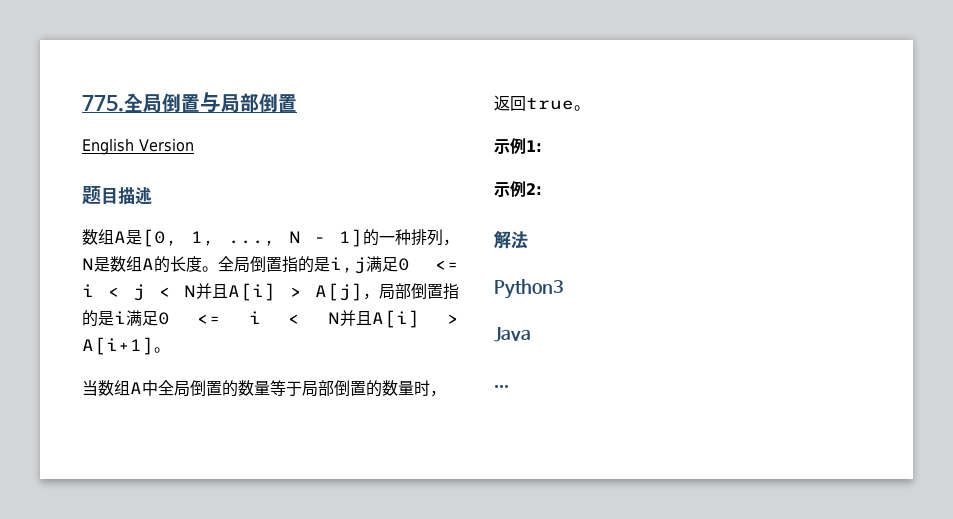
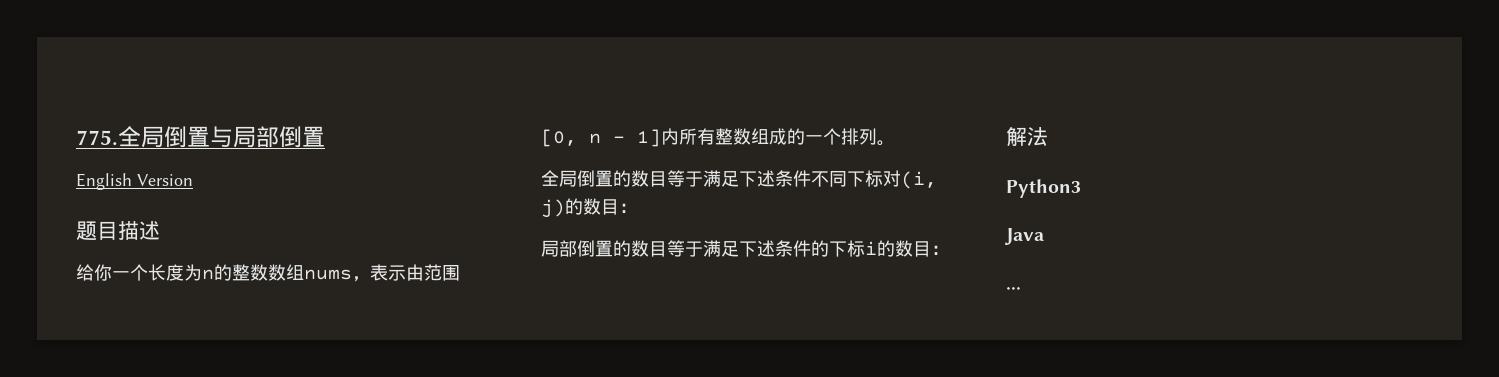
- 数组A是[0, 1, ..., N - 1]的一种排列，N是数组A的长度。全局倒置指的是i,j满足0 <= i < j < N并且A[i] > A[j]，局部倒置指的是i满足0 <= i < N并且A[i] > A[i+1]。
- 当数组A中全局倒置的数量等于局部倒置的数量时，返回true。
- 示例1:
- 示例2:
+ 给你一个长度为n的整数数组nums，表示由范围[0, n - 1]内所有整数组成的一个排列。
+ 全局倒置的数目等于满足下述条件不同下标对(i, j)的数目：
+ 局部倒置的数目等于满足下述条件的下标i的数目：

